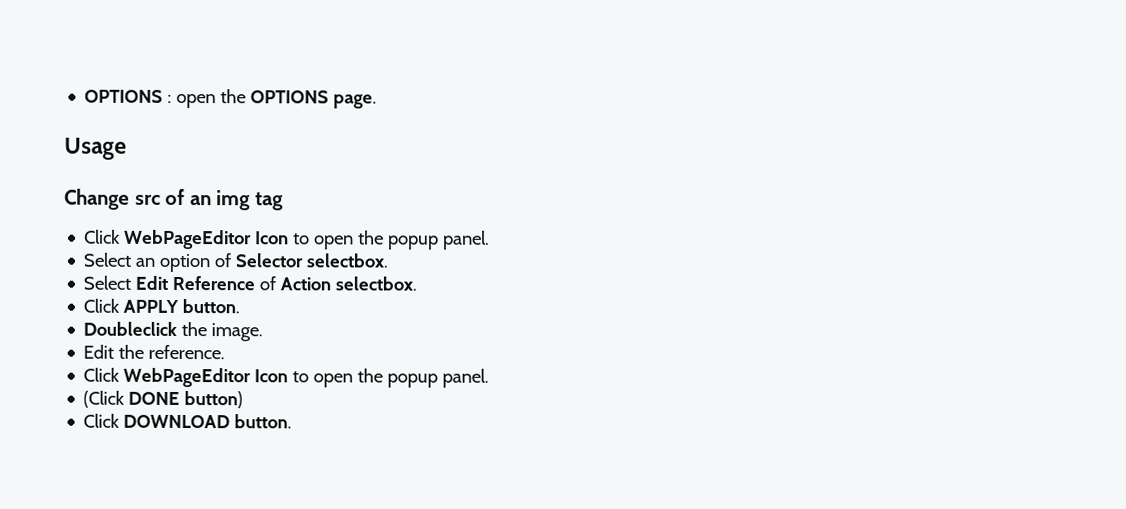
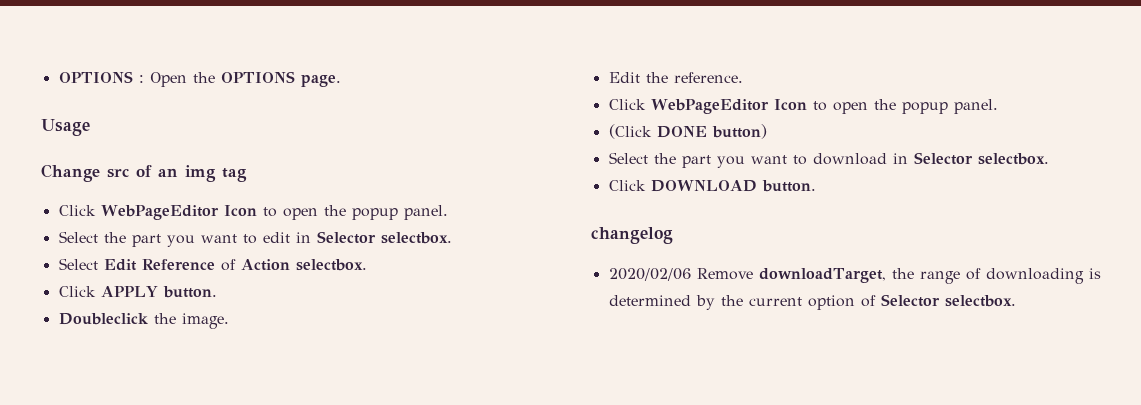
- OPTIONS : open the OPTIONS page.
+ OPTIONS : Open the OPTIONS page.
- Select an option of Selector selectbox.
+ Select the part you want to edit in Selector selectbox.
+ Select the part you want to download in Selector selectbox.
  Click DOWNLOAD button.
+ changelog
+ 2020/02/06 Remove downloadTarget, the range of downloading is determined by the current option of Selector selectbox.

